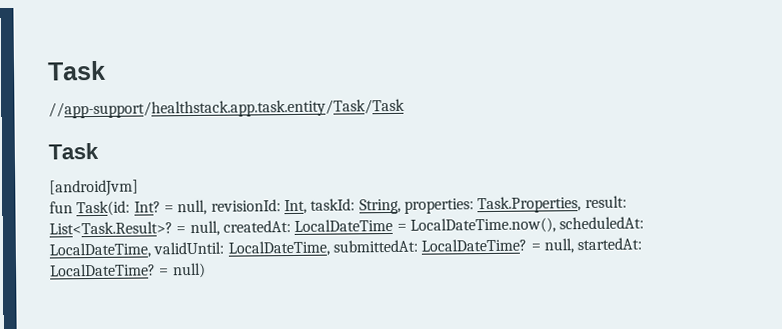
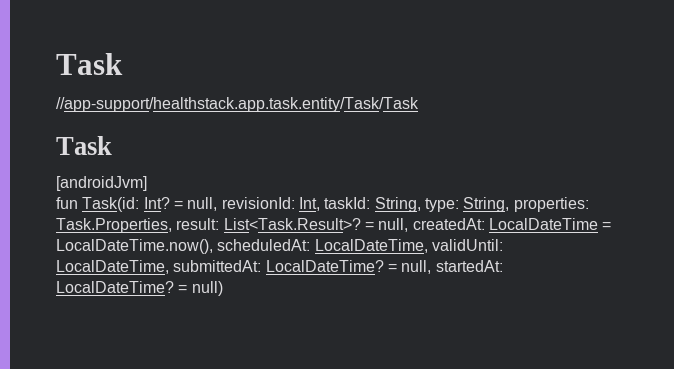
- = null, revisionId: Int, taskId: String, properties: Task.Properties, result: List<Task.Result>?
+ = null, revisionId: Int, taskId: String, type: String, properties: Task.Properties, result: List<Task.Result>?

